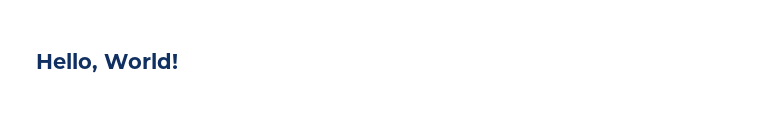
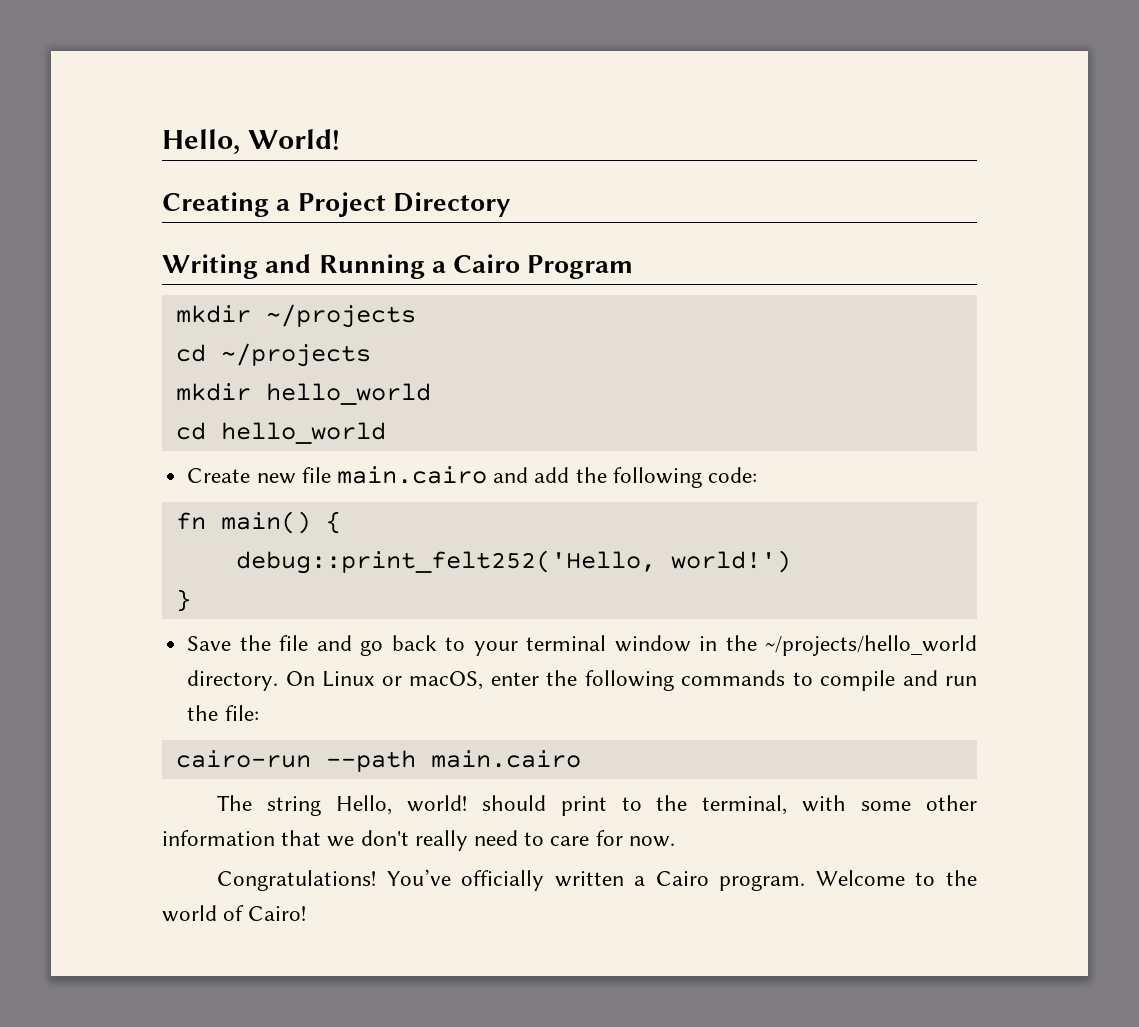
+ Creating a Project Directory
+ Writing and Running a Cairo Program
+ mkdir ~/projects
+ cd ~/projects
+ mkdir hello_world
+ cd hello_world
+ Create new file main.cairo and add the following code:
+ fn main() {
+ debug::print_felt252('Hello, world!')
+ }
+ Save the file and go back to your terminal window in the ~/projects/hello_world directory. On Linux or macOS, enter the following commands to compile and run the file:
+ cairo-run --path main.cairo
+ The string Hello, world! should print to the terminal, with some other information that we don't really need to care for now.
+ Congratulations! You’ve officially written a Cairo program. Welcome to the world of Cairo!

